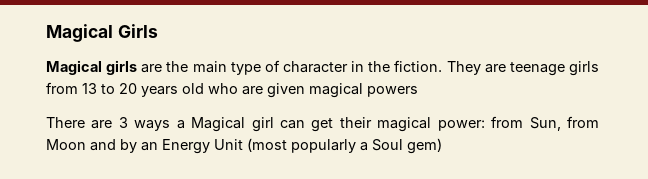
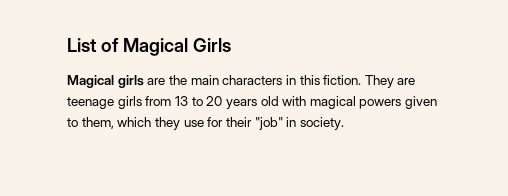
- Magical Girls
+ List of Magical Girls
- Magical girls are the main type of character in the fiction.
+ Magical girls are the main characters in this fiction.
- They are teenage girls from 13 to 20 years old who are given magical powers
- There are 3 ways a Magical girl can get their magical power: from Sun, from Moon and by an Energy Unit (most popularly a Soul gem)
+ They are teenage girls from 13 to 20 years old with magical powers given to them, which they use for their "job" in society.

